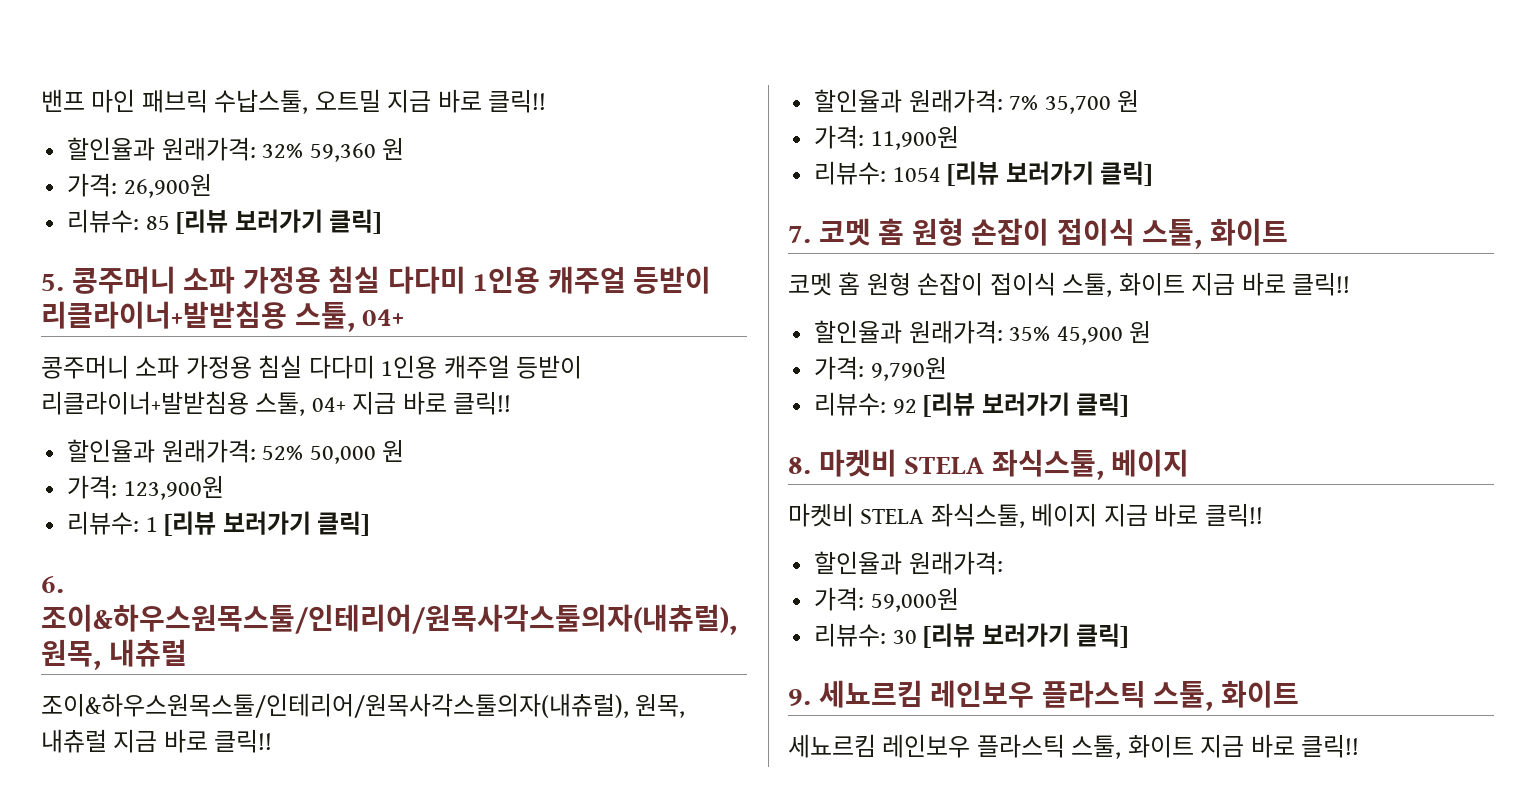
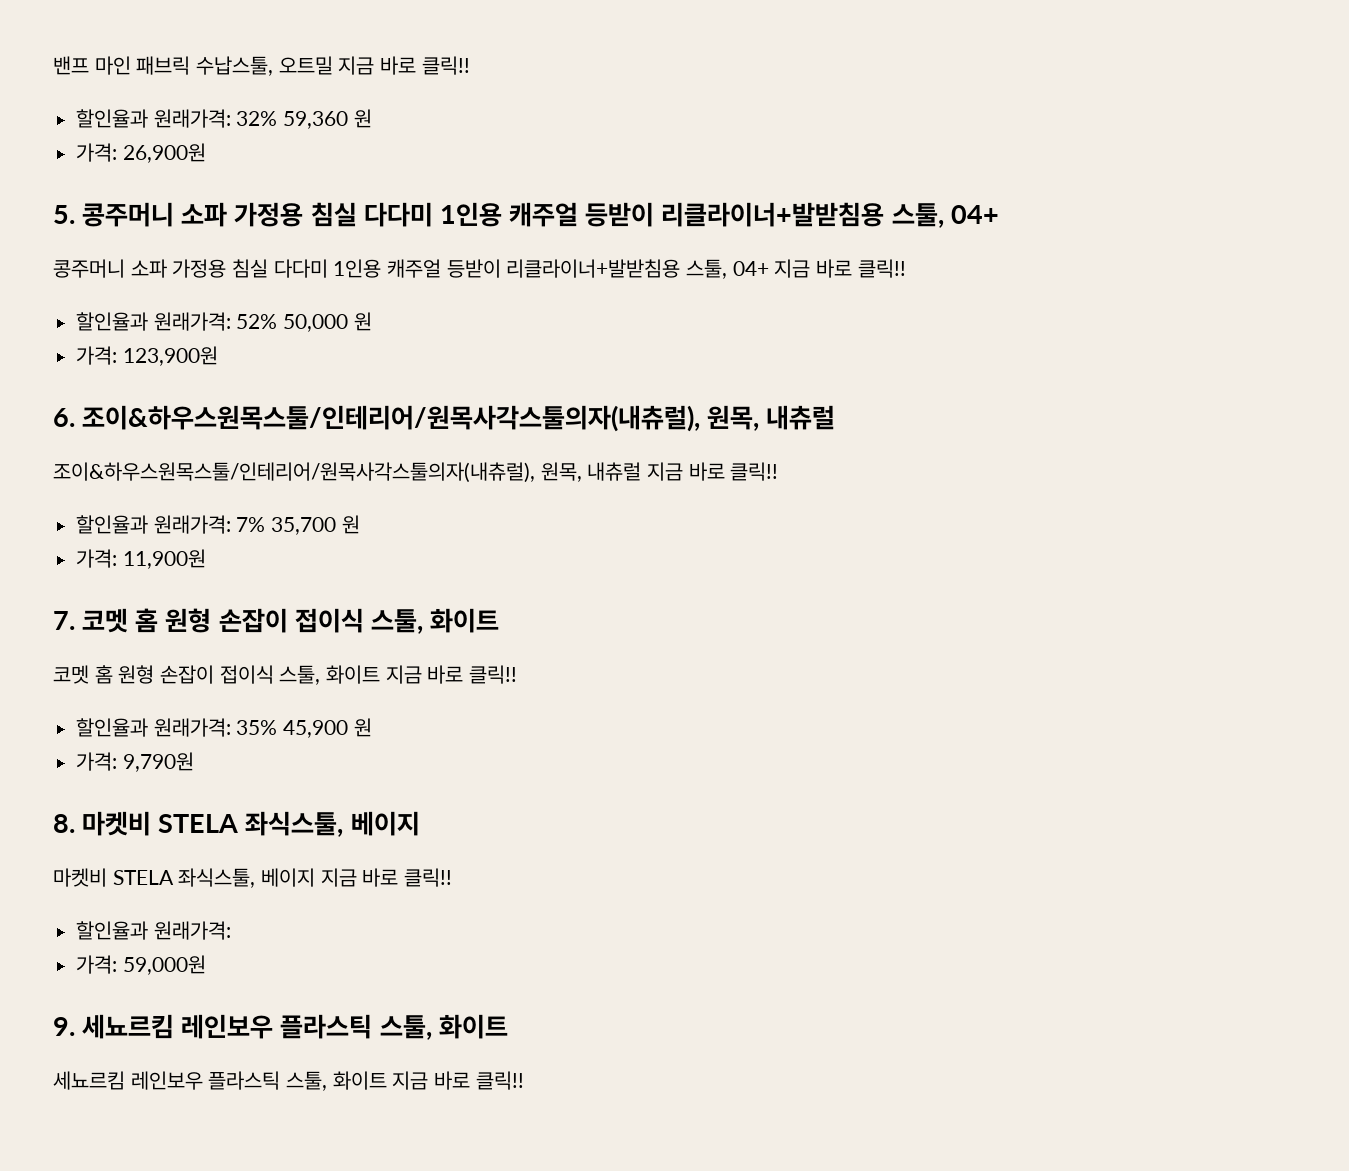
- 리뷰수: 85 [리뷰 보러가기 클릭]
- 리뷰수: 1 [리뷰 보러가기 클릭]
- 리뷰수: 1054 [리뷰 보러가기 클릭]
- 리뷰수: 92 [리뷰 보러가기 클릭]
- 리뷰수: 30 [리뷰 보러가기 클릭]

